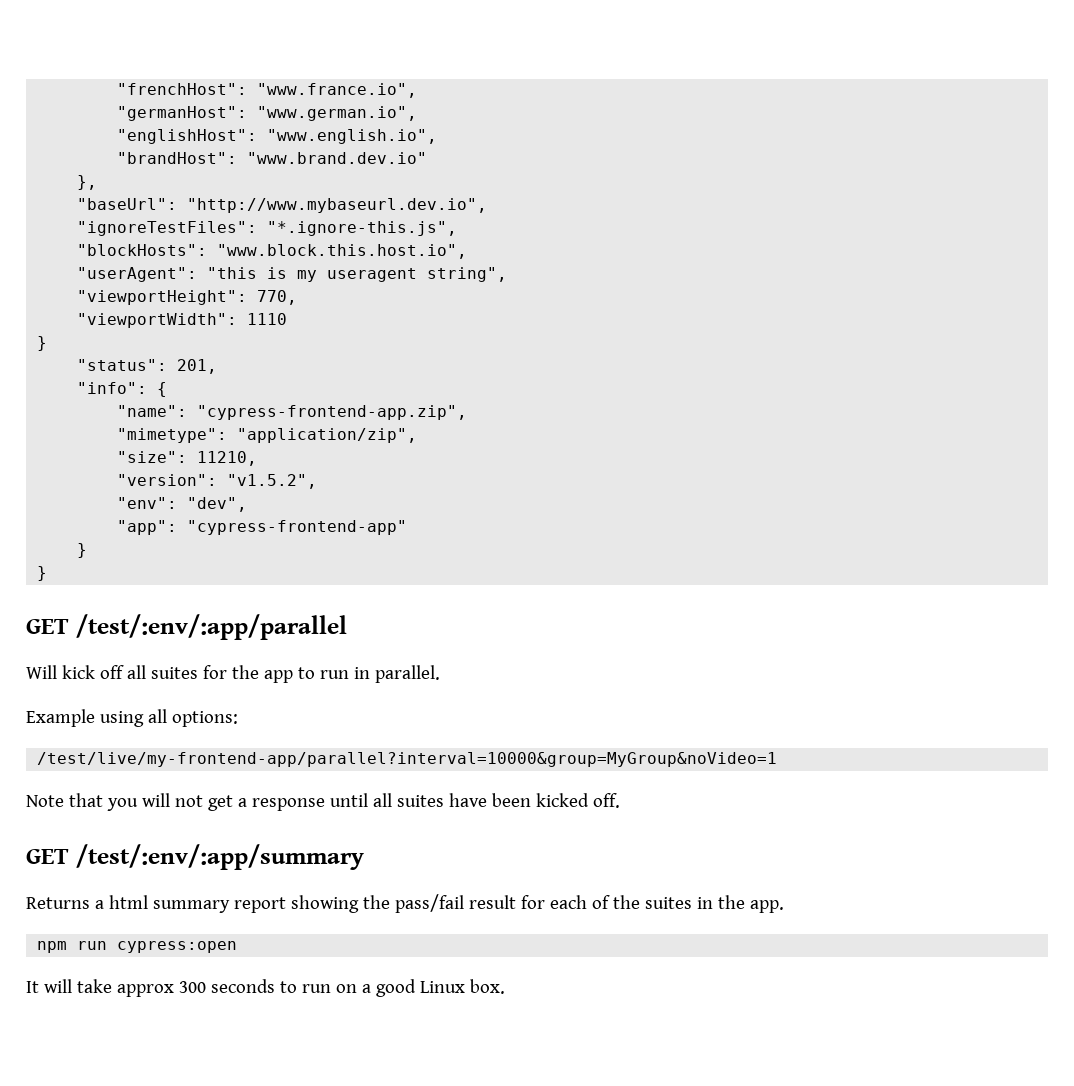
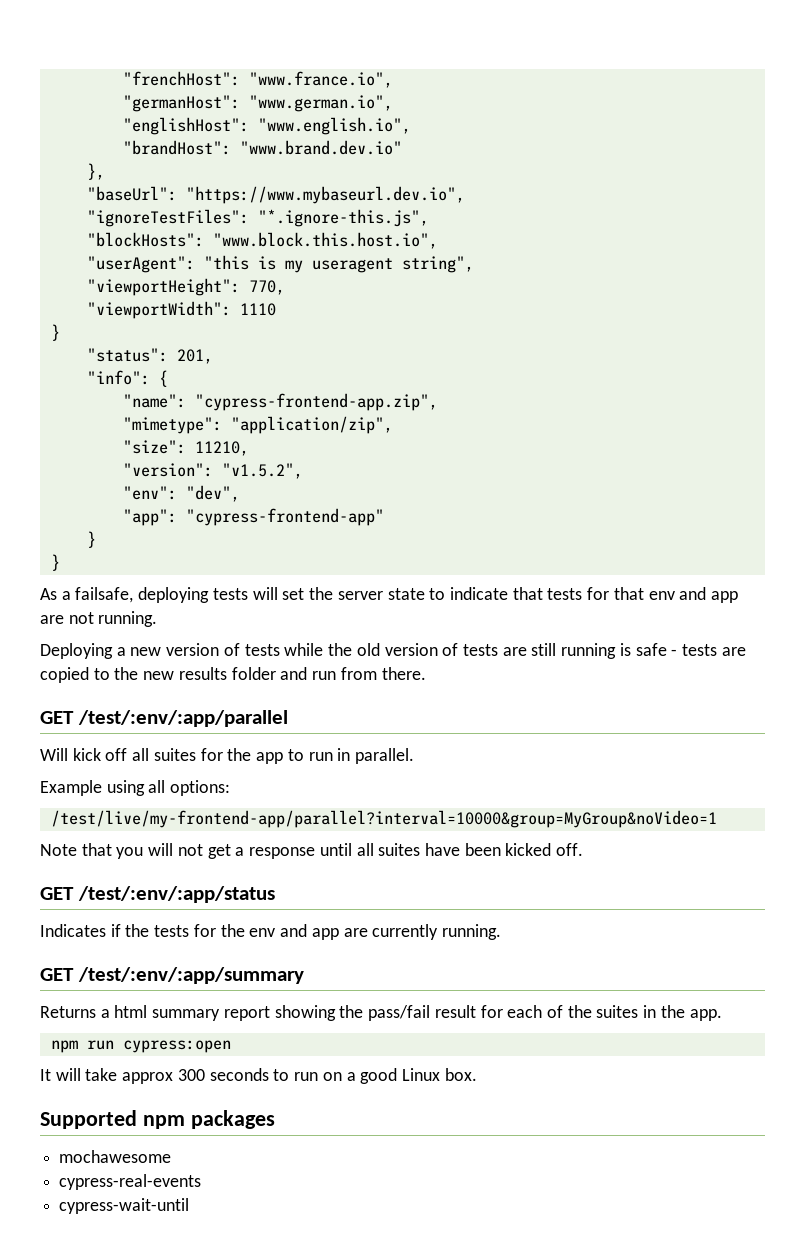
- "baseUrl": "http://www.mybaseurl.dev.io",
+ "baseUrl": "https://www.mybaseurl.dev.io",
+ As a failsafe, deploying tests will set the server state to indicate that tests for that env and app are not running.
+ Deploying a new version of tests while the old version of tests are still running is safe - tests are copied to the new results folder and run from there.
+ GET /test/:env/:app/status
+ Indicates if the tests for the env and app are currently running.
+ Supported npm packages
+ mochawesome
+ cypress-real-events
+ cypress-wait-until

